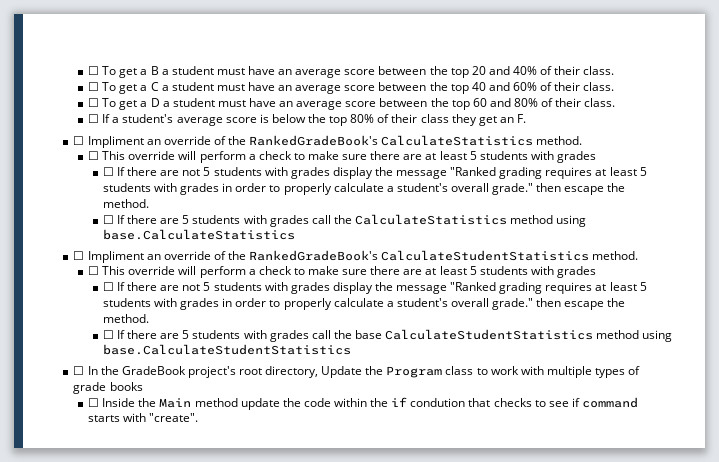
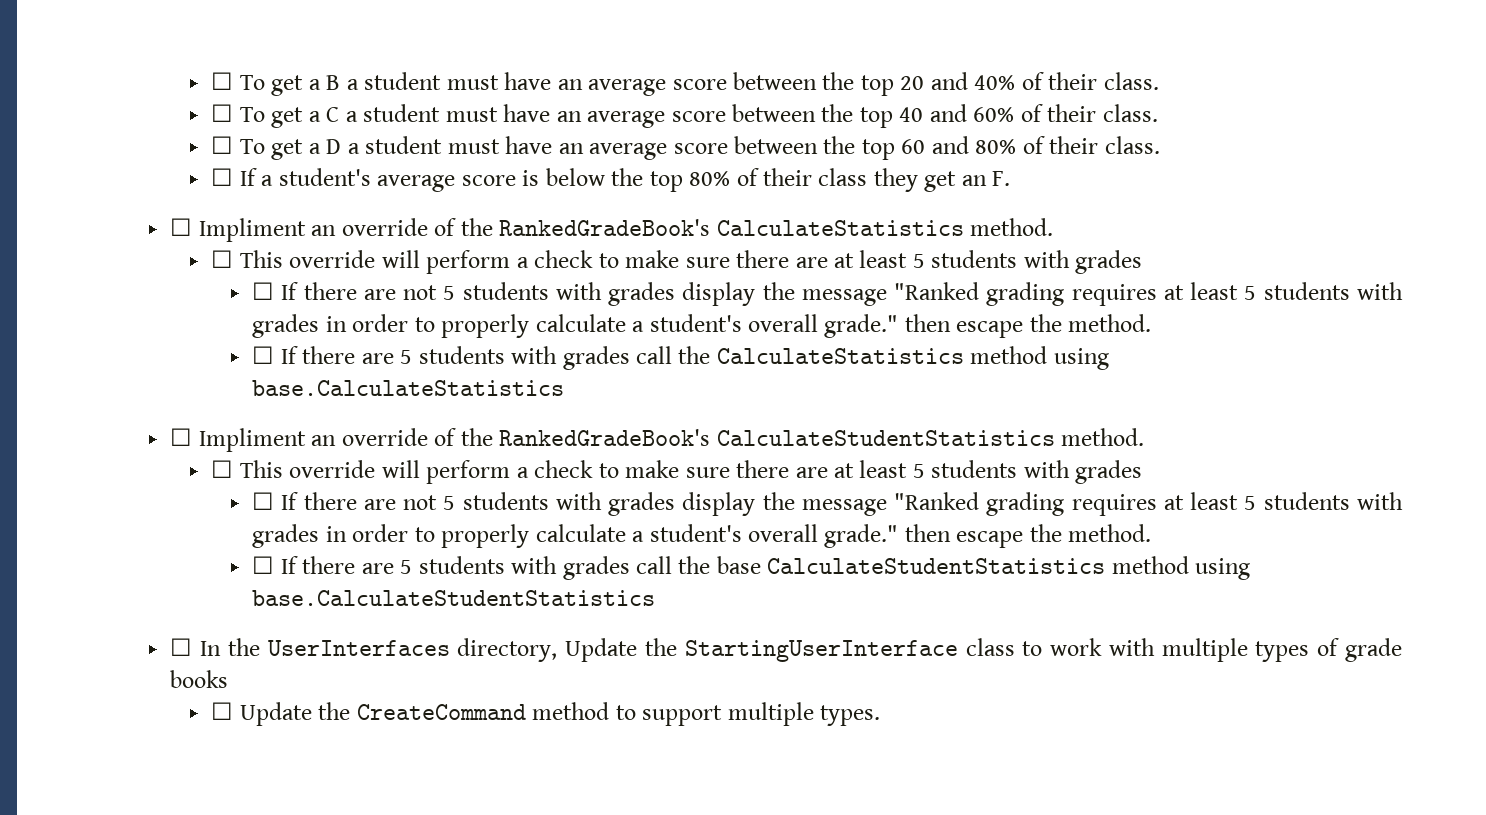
- ☐ In the GradeBook project's root directory, Update the Program class to work with multiple types of grade books
+ ☐ In the UserInterfaces directory, Update the StartingUserInterface class to work with multiple types of grade books
- ☐ Inside the Main method update the code within the if condution that checks to see if command starts with "create".
+ ☐ Update the CreateCommand method to support multiple types.

